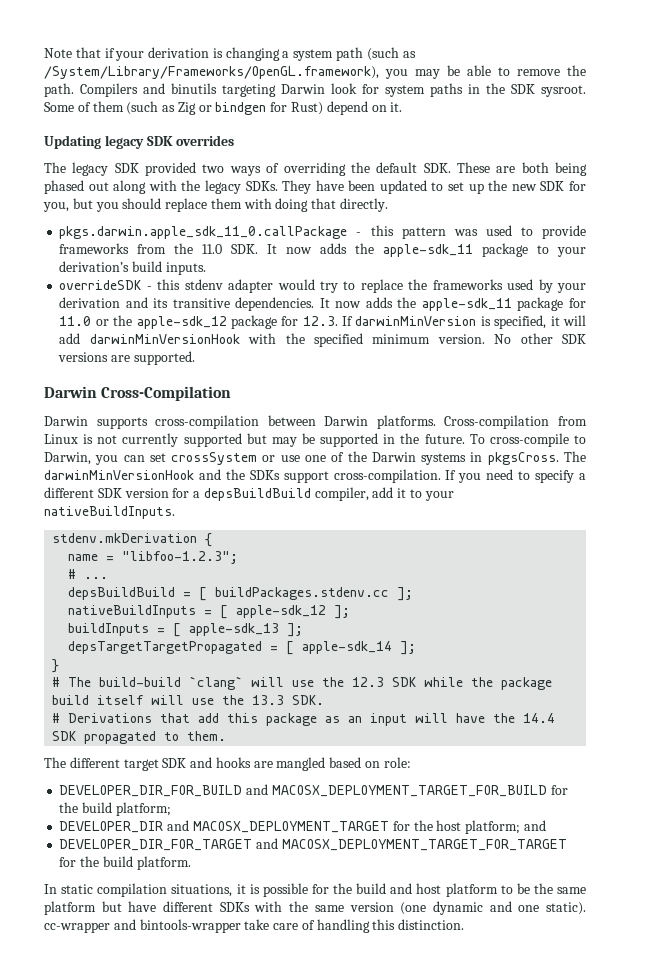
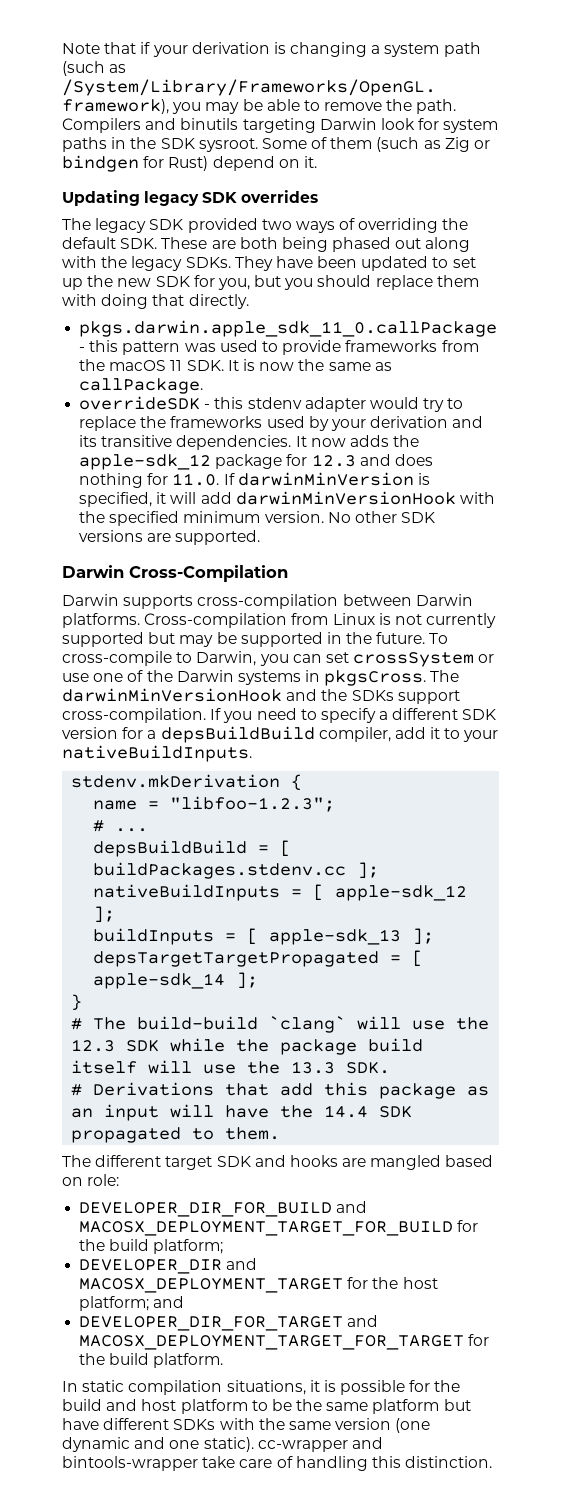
- pkgs.darwin.apple_sdk_11_0.callPackage - this pattern was used to provide frameworks from the 11.0 SDK. It now adds the apple-sdk_11 package to your derivation’s build inputs.
+ pkgs.darwin.apple_sdk_11_0.callPackage - this pattern was used to provide frameworks from the macOS 11 SDK. It is now the same as callPackage.
- It now adds the apple-sdk_11 package for 11.0 or the apple-sdk_12 package for 12.3. If darwinMinVersion is specified, it will add darwinMinVersionHook with the specified minimum version.
+ It now adds the apple-sdk_12 package for 12.3 and does nothing for 11.0. If darwinMinVersion is specified, it will add darwinMinVersionHook with the specified minimum version.

